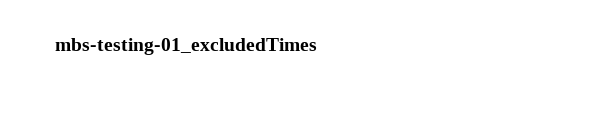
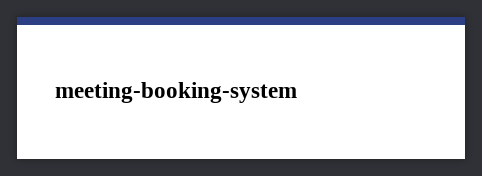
- mbs-testing-01_excludedTimes
+ meeting-booking-system

